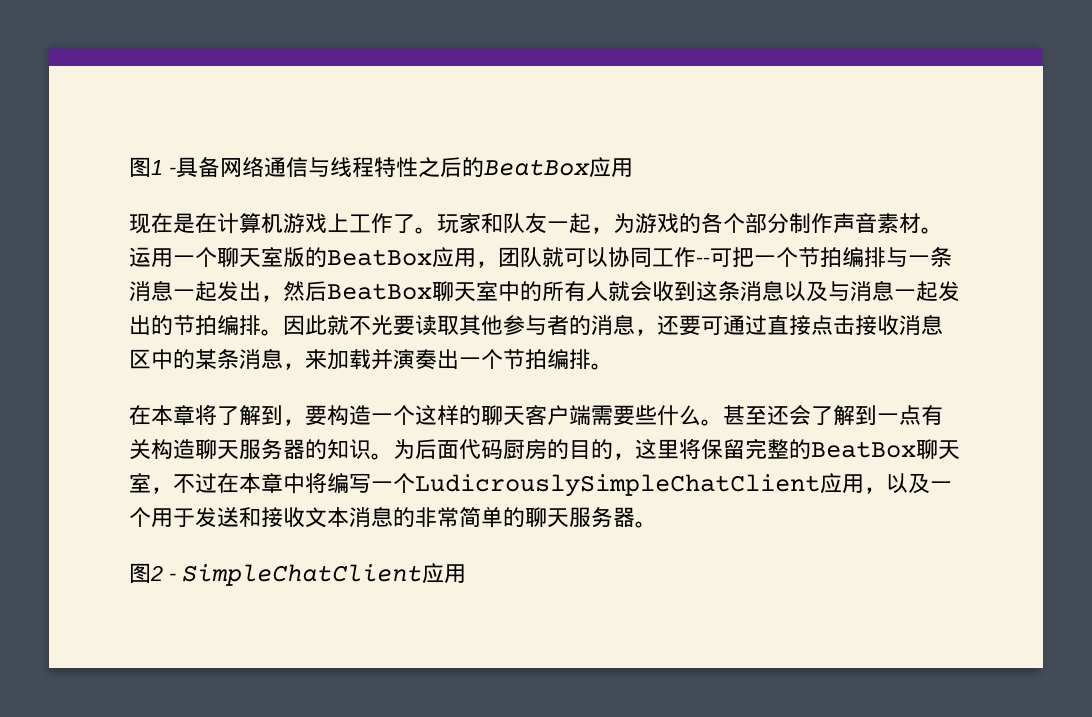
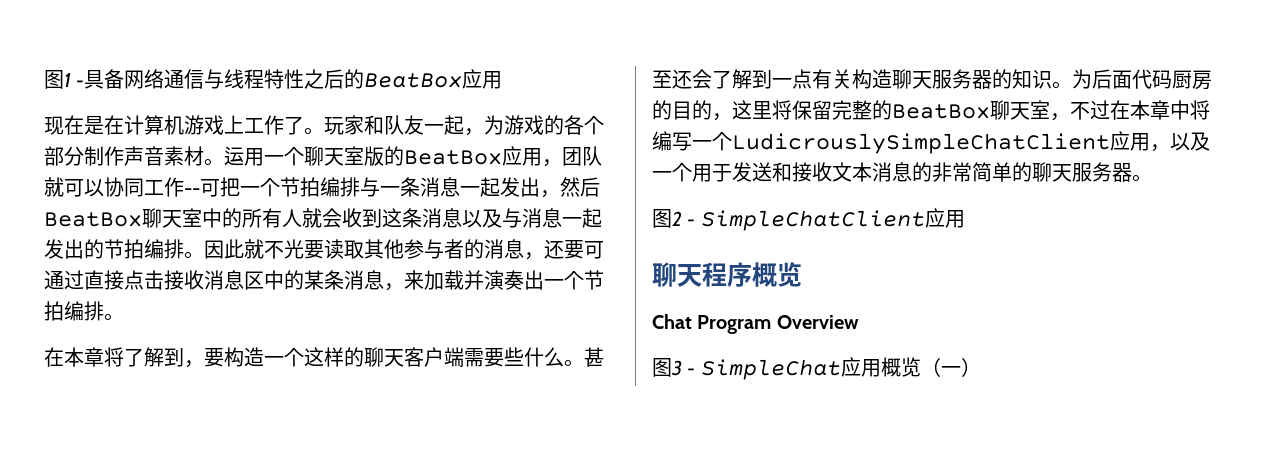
+ 聊天程序概览
+ Chat Program Overview
+ 图3 - SimpleChat应用概览（一）

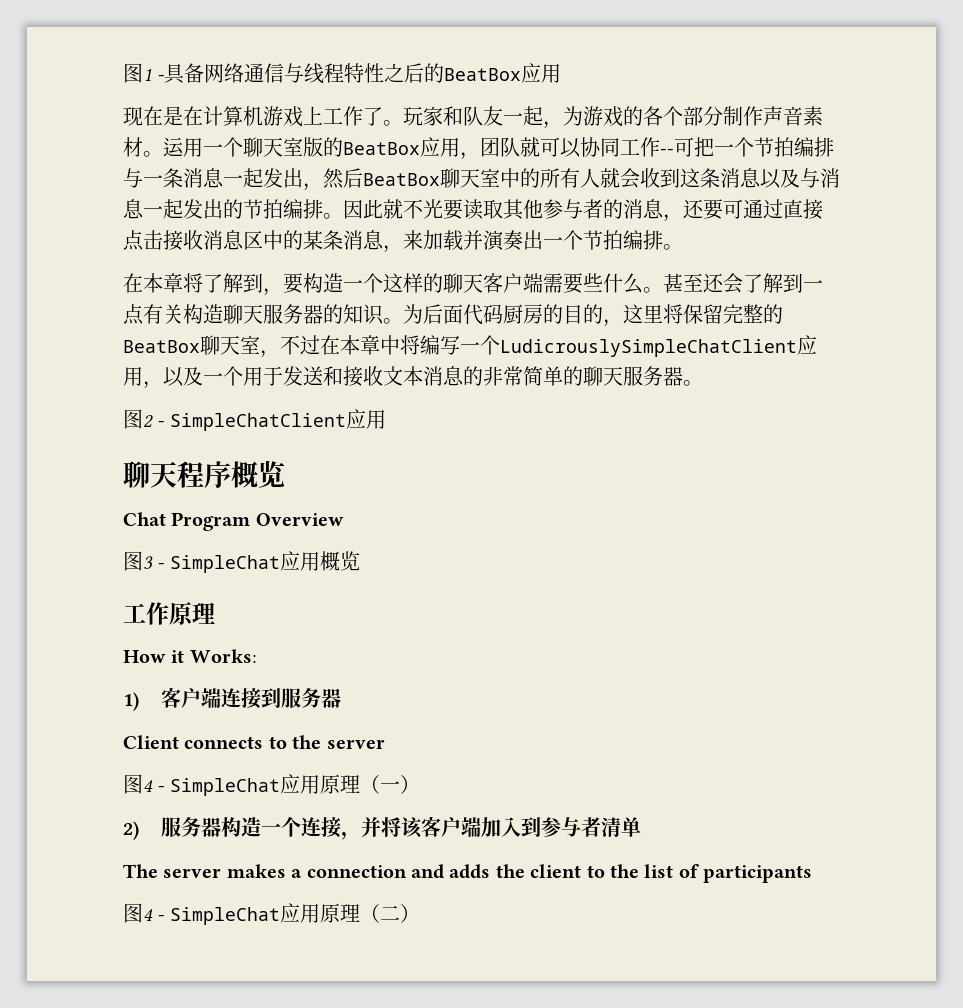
- 图3 - SimpleChat应用概览（一）
+ 图3 - SimpleChat应用概览
+ 工作原理
+ How it Works:
+ 1)客户端连接到服务器
+ Client connects to the server
+ 图4 - SimpleChat应用原理（一）
+ 2)服务器构造一个连接，并将该客户端加入到参与者清单
+ The server makes a connection and adds the client to the list of participants
+ 图4 - SimpleChat应用原理（二）

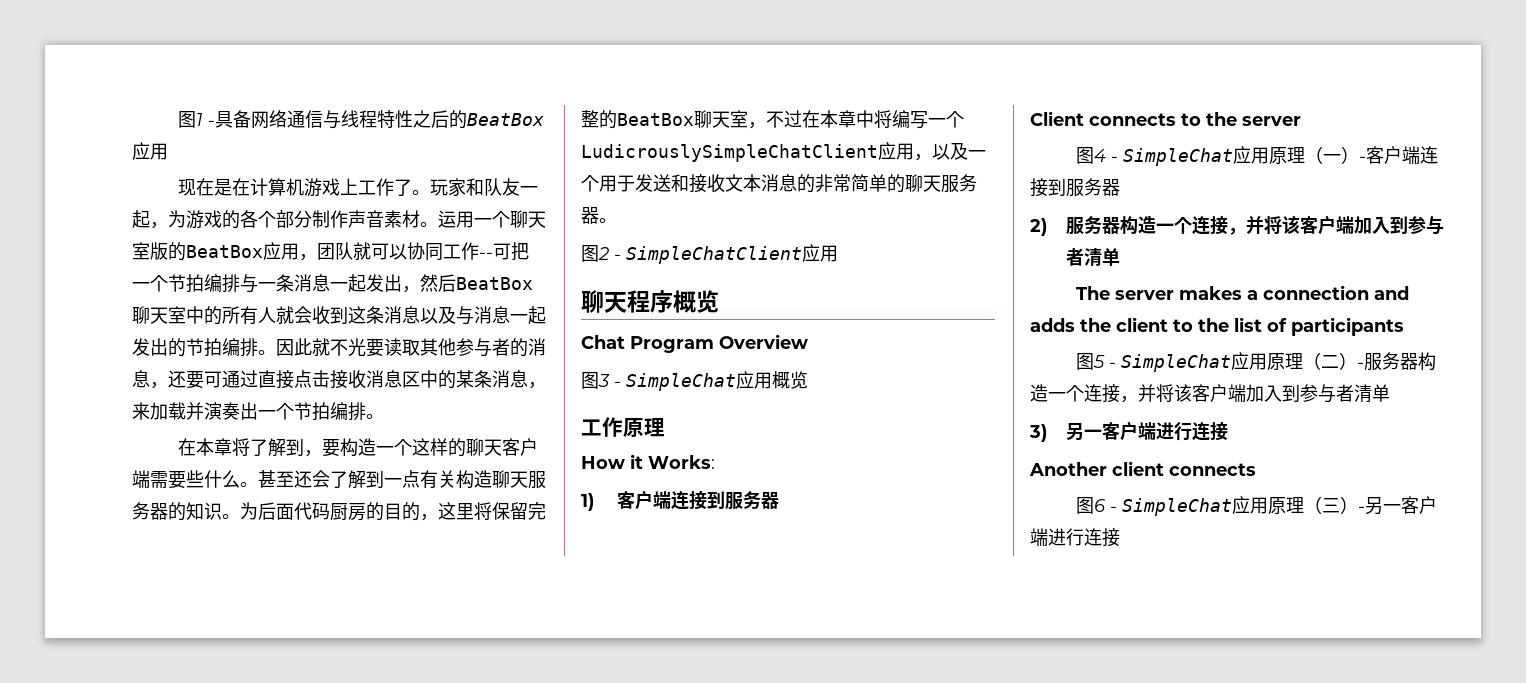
- 图4 - SimpleChat应用原理（一）
+ 图4 - SimpleChat应用原理（一）-客户端连接到服务器
- 图4 - SimpleChat应用原理（二）
+ 图5 - SimpleChat应用原理（二）-服务器构造一个连接，并将该客户端加入到参与者清单
+ 3)另一客户端进行连接
+ Another client connects
+ 图6 - SimpleChat应用原理（三）-另一客户端进行连接

